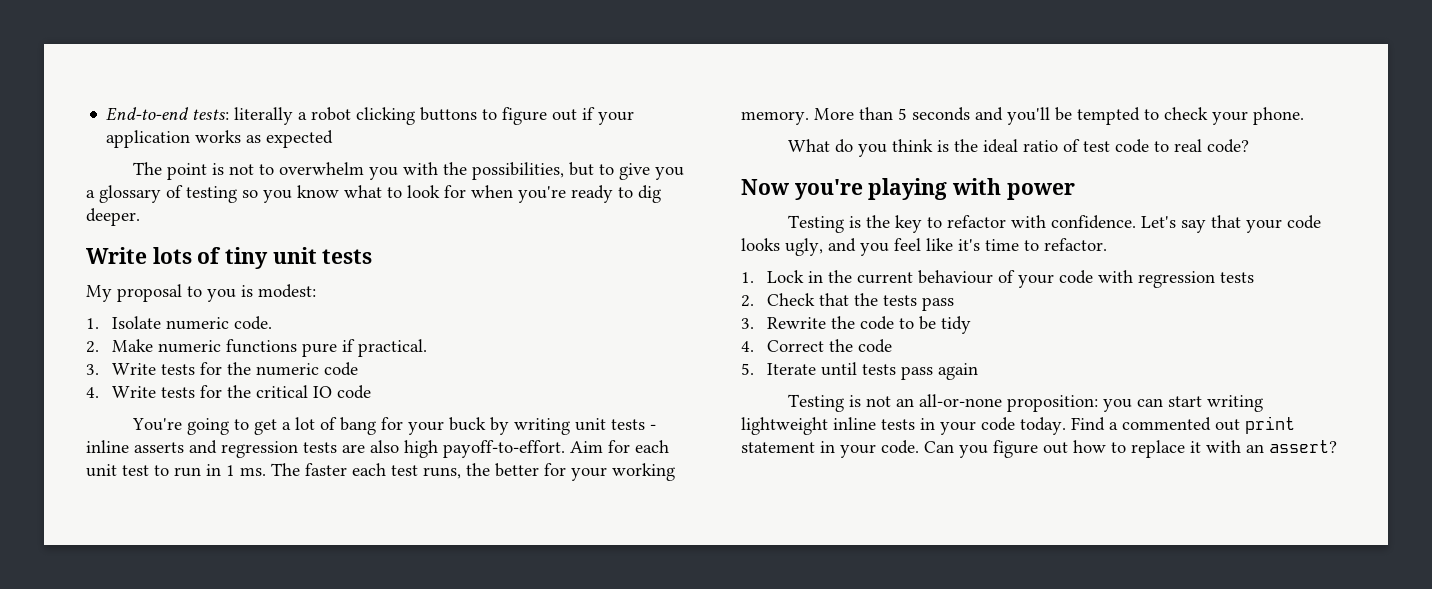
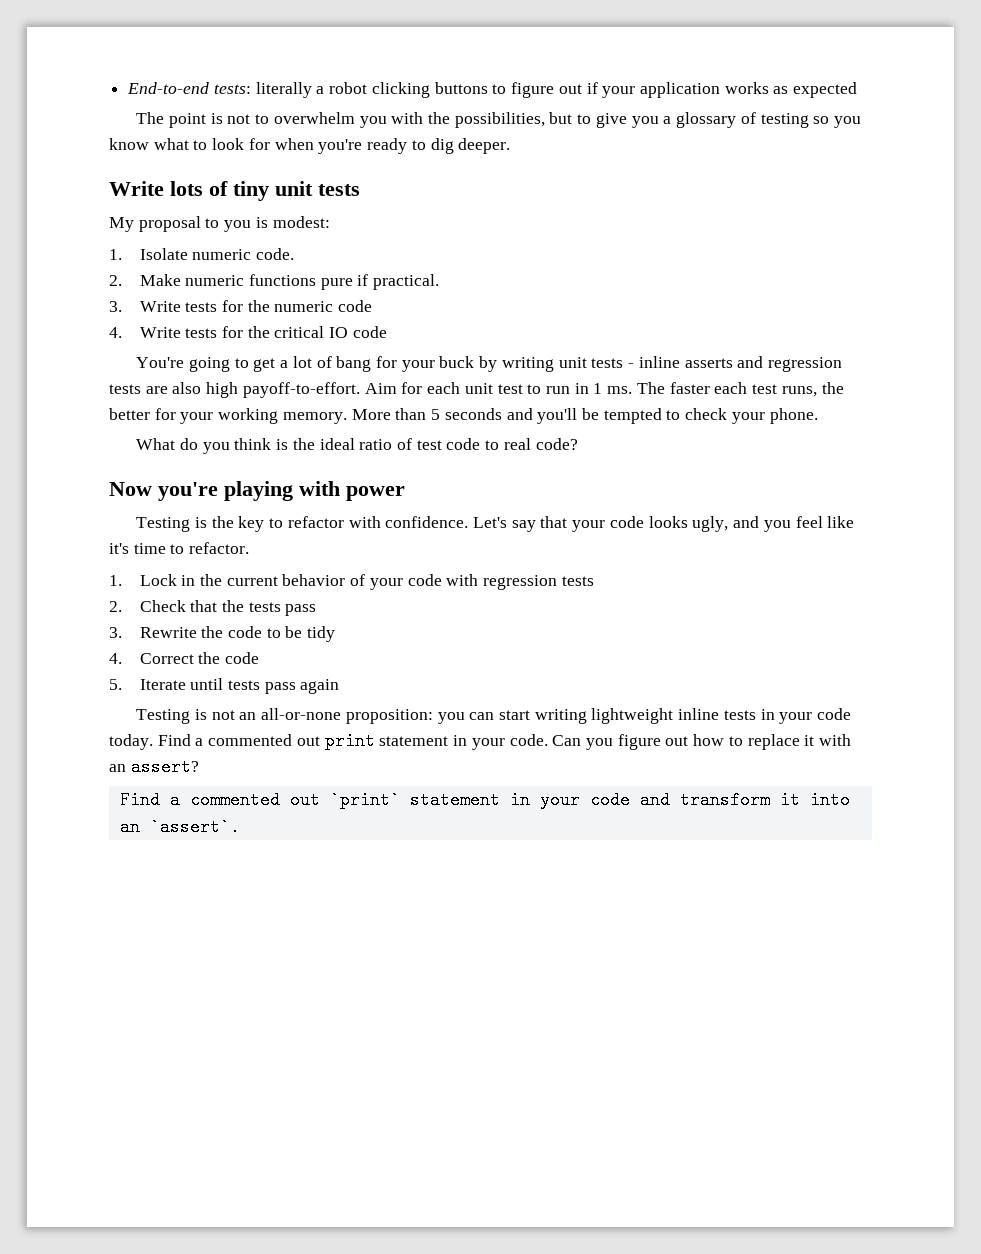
- 1. Lock in the current behaviour of your code with regression tests
+ 1. Lock in the current behavior of your code with regression tests
+ Find a commented out `print` statement in your code and transform it into an `assert`.

